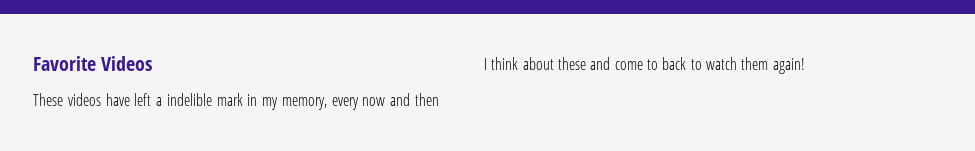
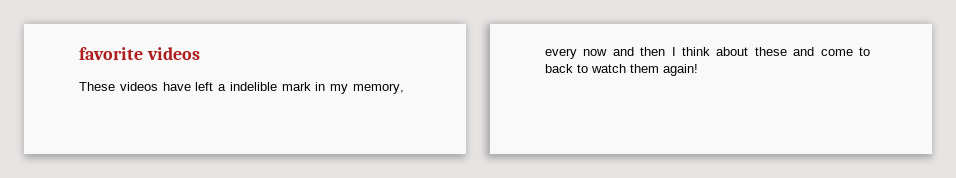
- Favorite Videos
+ favorite videos

